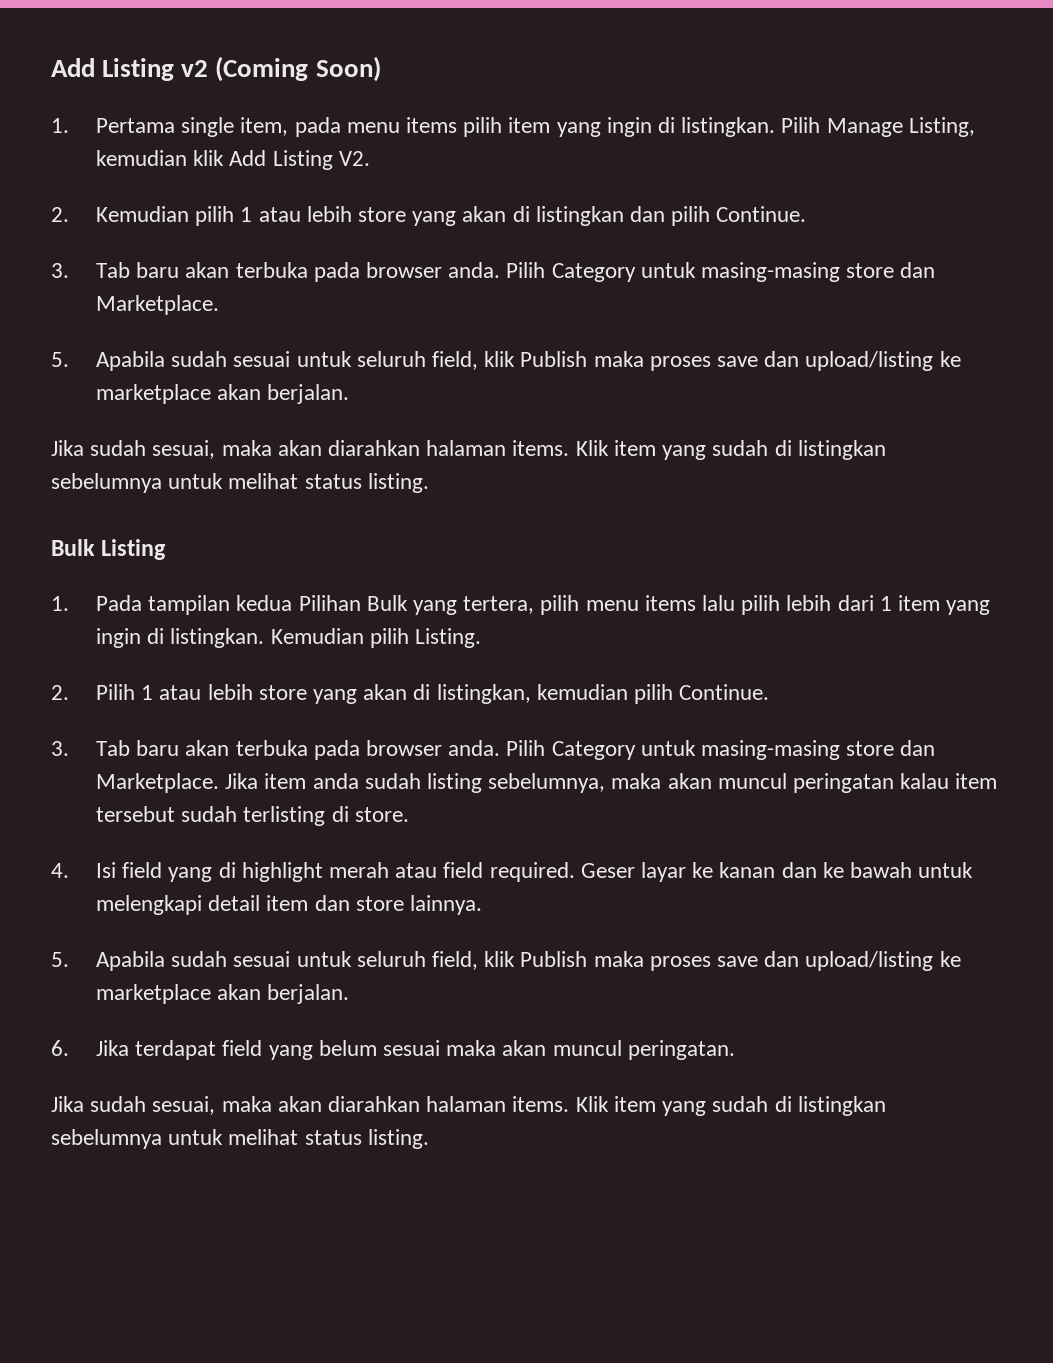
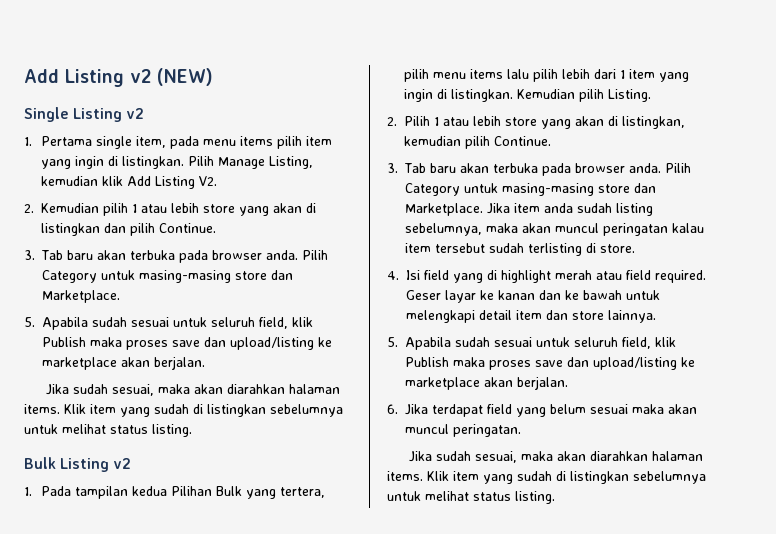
- Add Listing v2 (Coming Soon)
+ Add Listing v2 (NEW)
+ Single Listing v2
- Bulk Listing
+ Bulk Listing v2

